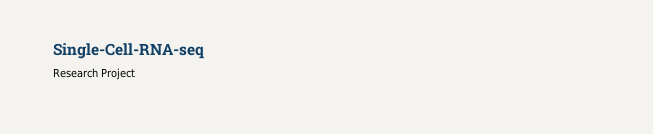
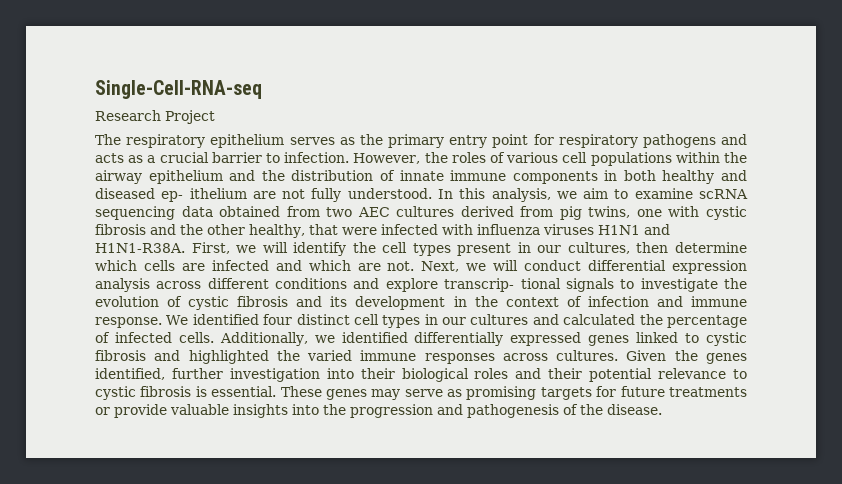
+ The respiratory epithelium serves as the primary entry point for respiratory pathogens and acts as a crucial barrier to infection. However, the roles of various cell populations within the airway epithelium and the distribution of innate immune components in both healthy and diseased ep- ithelium are not fully understood. In this analysis, we aim to examine scRNA sequencing data obtained from two AEC cultures derived from pig twins, one with cystic fibrosis and the other healthy, that were infected with influenza viruses H1N1 and H1N1-R38A. First, we will identify the cell types present in our cultures, then determine which cells are infected and which are not. Next, we will conduct differential expression analysis across different conditions and explore transcrip- tional signals to investigate the evolution of cystic fibrosis and its development in the context of infection and immune response. We identified four distinct cell types in our cultures and calculated the percentage of infected cells. Additionally, we identified differentially expressed genes linked to cystic fibrosis and highlighted the varied immune responses across cultures. Given the genes identified, further investigation into their biological roles and their potential relevance to cystic fibrosis is essential. These genes may serve as promising targets for future treatments or provide valuable insights into the progression and pathogenesis of the disease.

